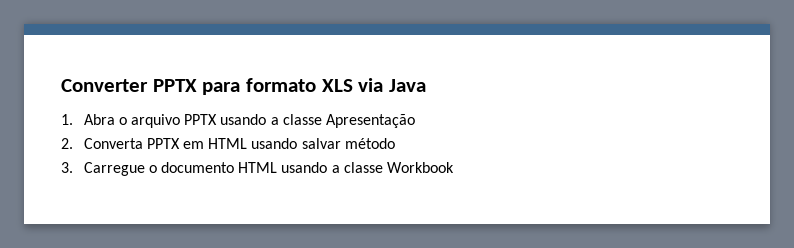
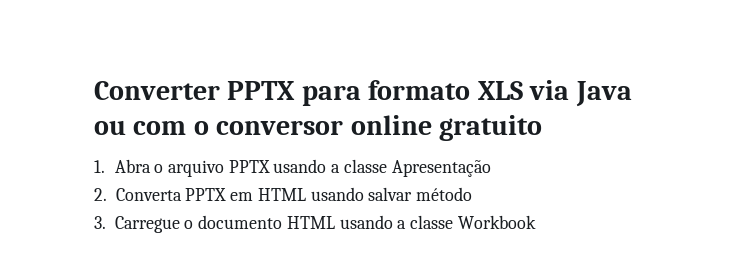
- Converter PPTX para formato XLS via Java
+ Converter PPTX para formato XLS via Java ou com o conversor online gratuito

